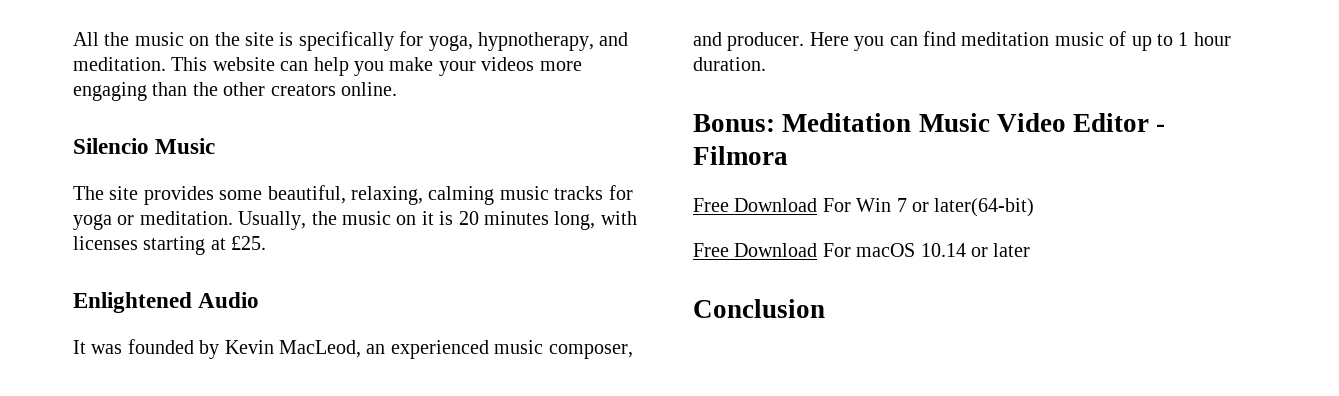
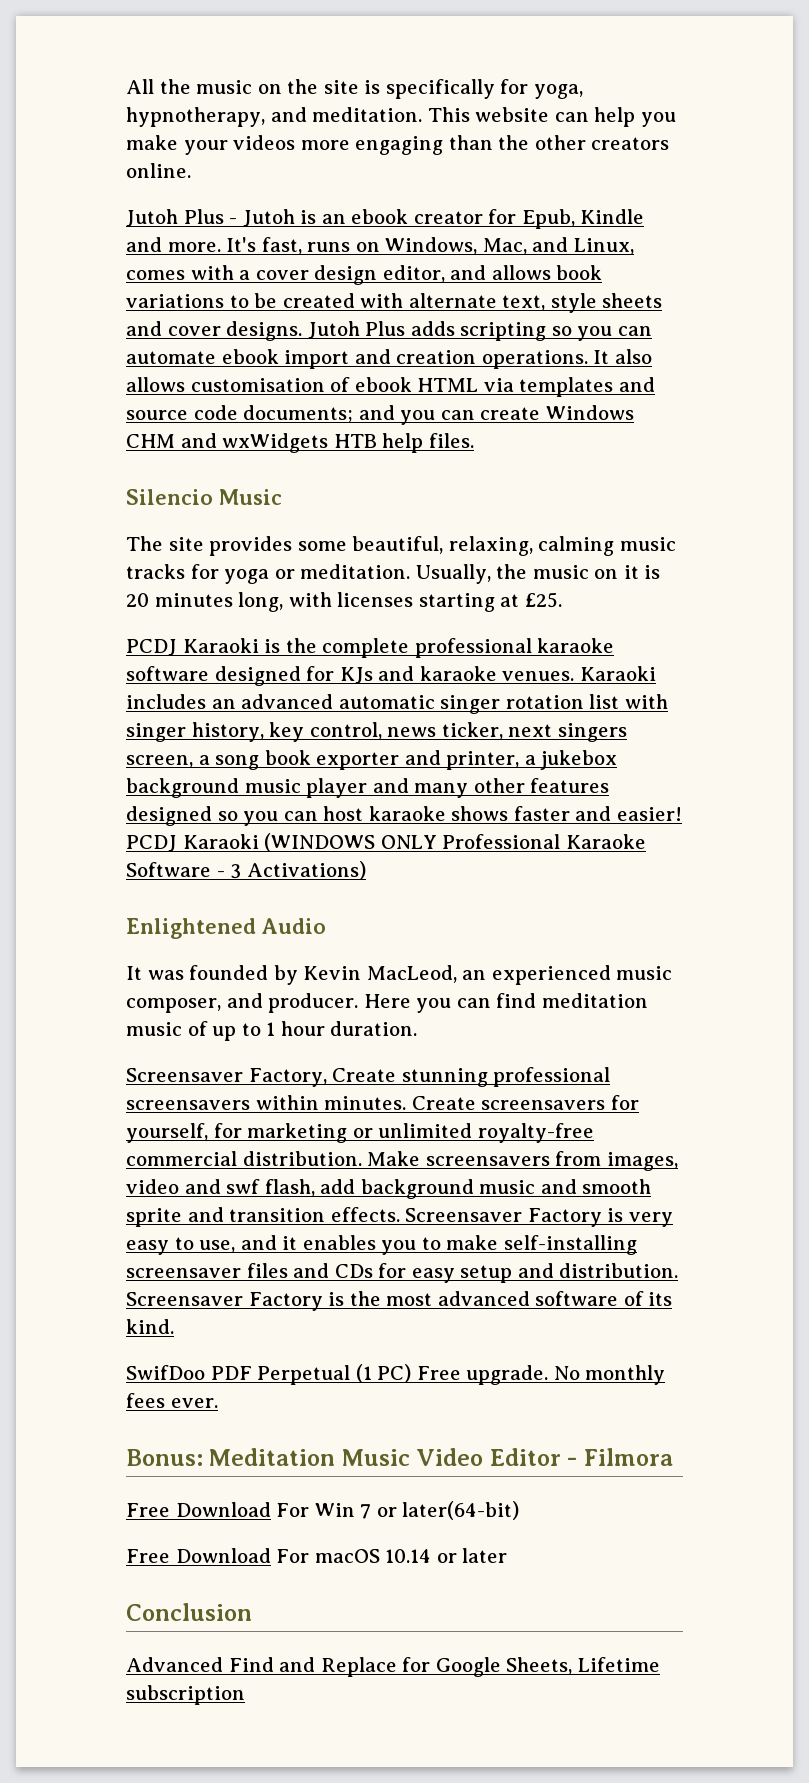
+ Jutoh Plus - Jutoh is an ebook creator for Epub, Kindle and more. It's fast, runs on Windows, Mac, and Linux, comes with a cover design editor, and allows book variations to be created with alternate text, style sheets and cover designs. Jutoh Plus adds scripting so you can automate ebook import and creation operations. It also allows customisation of ebook HTML via templates and source code documents; and you can create Windows CHM and wxWidgets HTB help files.
+ PCDJ Karaoki is the complete professional karaoke software designed for KJs and karaoke venues. Karaoki includes an advanced automatic singer rotation list with singer history, key control, news ticker, next singers screen, a song book exporter and printer, a jukebox background music player and many other features designed so you can host karaoke shows faster and easier! PCDJ Karaoki (WINDOWS ONLY Professional Karaoke Software - 3 Activations)
+ Screensaver Factory, Create stunning professional screensavers within minutes. Create screensavers for yourself, for marketing or unlimited royalty-free commercial distribution. Make screensavers from images, video and swf flash, add background music and smooth sprite and transition effects. Screensaver Factory is very easy to use, and it enables you to make self-installing screensaver files and CDs for easy setup and distribution. Screensaver Factory is the most advanced software of its kind.
+ SwifDoo PDF Perpetual (1 PC) Free upgrade. No monthly fees ever.
+ Advanced Find and Replace for Google Sheets, Lifetime subscription

